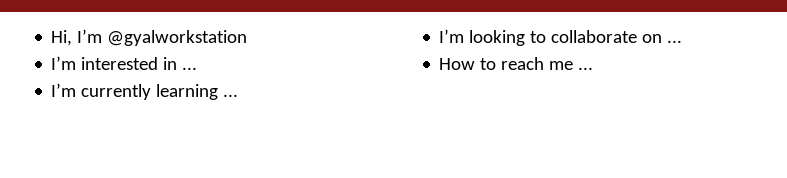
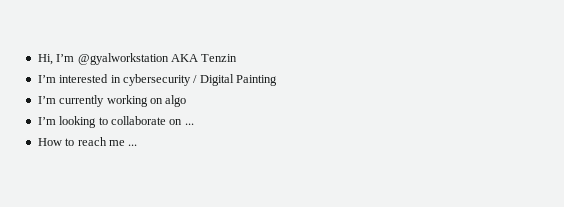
- Hi, I’m @gyalworkstation
+ Hi, I’m @gyalworkstation AKA Tenzin
- I’m interested in ...
+ I’m interested in cybersecurity / Digital Painting
- I’m currently learning ...
+ I’m currently working on algo

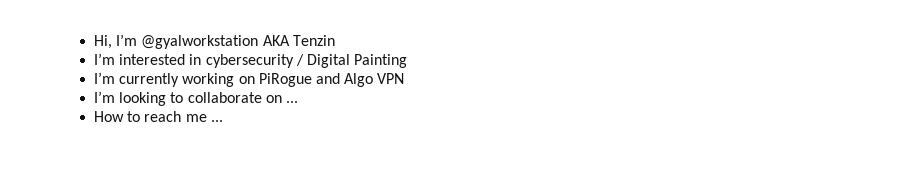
- I’m currently working on algo
+ I’m currently working on PiRogue and Algo VPN

